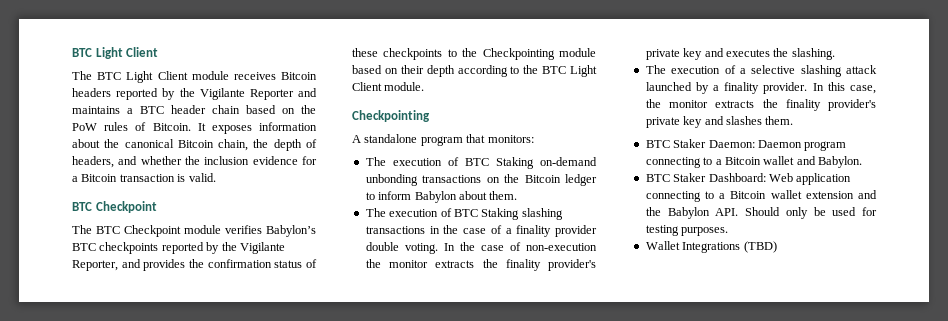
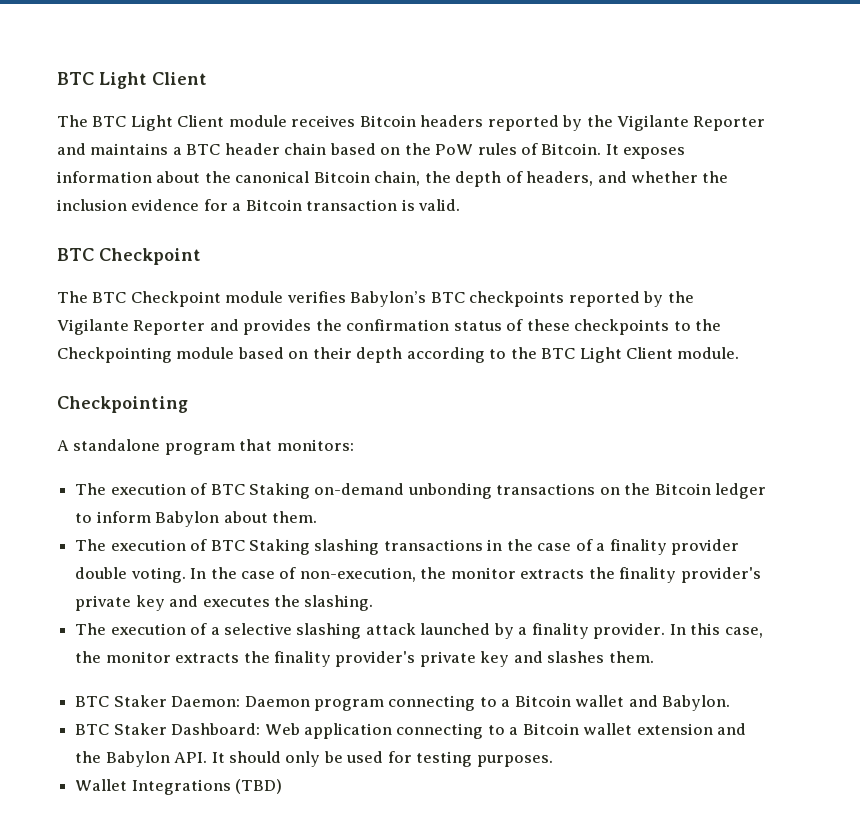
- The BTC Checkpoint module verifies Babylon’s BTC checkpoints reported by the Vigilante Reporter, and provides the confirmation status of these checkpoints to the Checkpointing module based on their depth according to the BTC Light Client module.
+ The BTC Checkpoint module verifies Babylon’s BTC checkpoints reported by the Vigilante Reporter and provides the confirmation status of these checkpoints to the Checkpointing module based on their depth according to the BTC Light Client module.
- In the case of non-execution the monitor extracts the finality provider's private key and executes the slashing.
+ In the case of non-execution, the monitor extracts the finality provider's private key and executes the slashing.
- BTC Staker Dashboard: Web application connecting to a Bitcoin wallet extension and the Babylon API. Should only be used for testing purposes.
+ BTC Staker Dashboard: Web application connecting to a Bitcoin wallet extension and the Babylon API. It should only be used for testing purposes.

